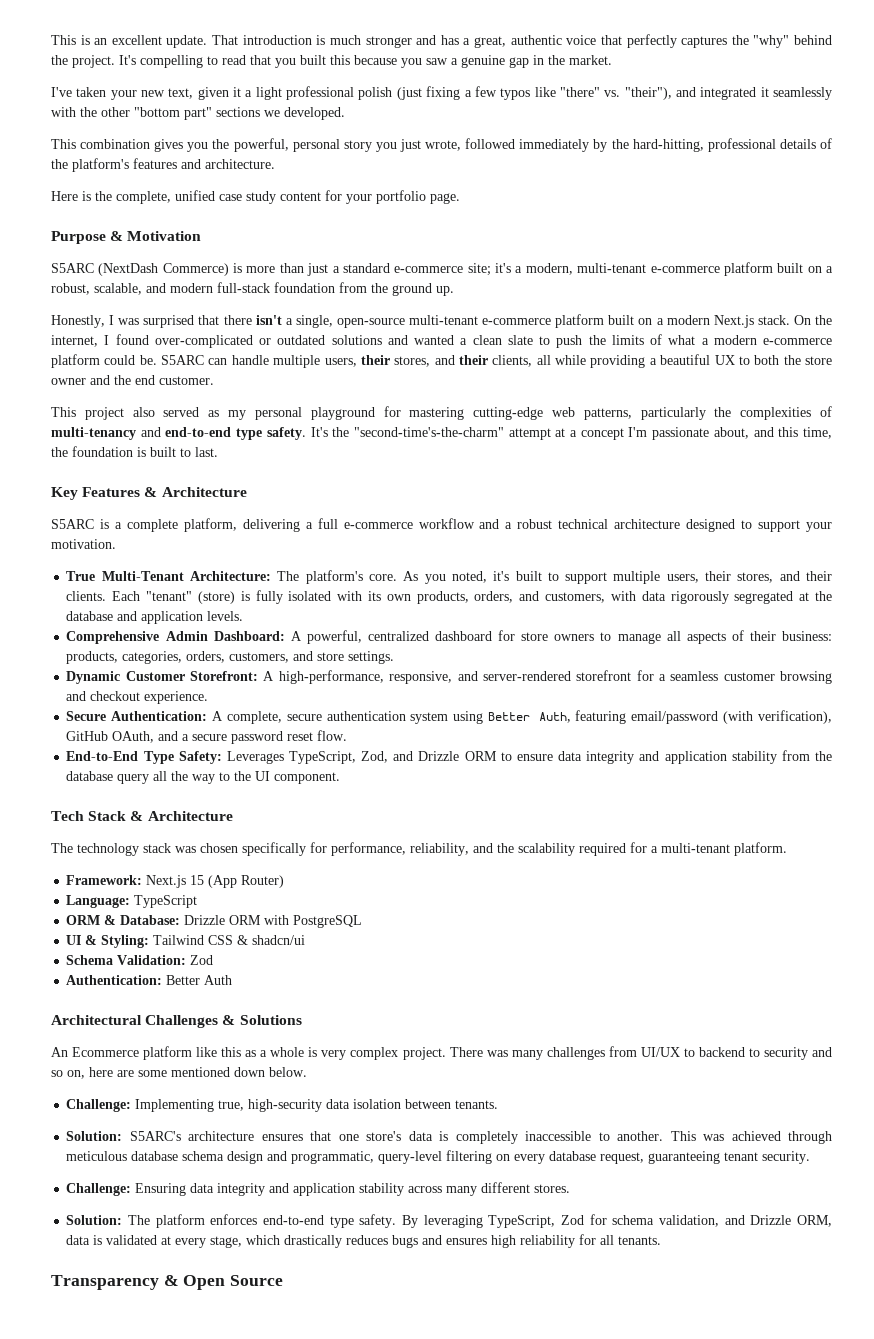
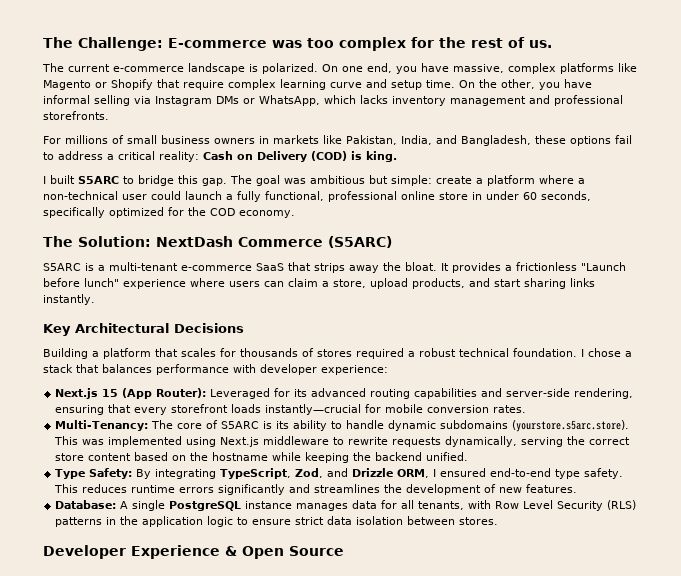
- This is an excellent update. That introduction is much stronger and has a great, authentic voice that perfectly captures the "why" behind the project. It's compelling to read that you built this because you saw a genuine gap in the market.
- I've taken your new text, given it a light professional polish (just fixing a few typos like "there" vs. "their"), and integrated it seamlessly with the other "bottom part" sections we developed.
- This combination gives you the powerful, personal story you just wrote, followed immediately by the hard-hitting, professional details of the platform's features and architecture.
- Here is the complete, unified case study content for your portfolio page.
- Purpose & Motivation
- S5ARC (NextDash Commerce) is more than just a standard e-commerce site; it's a modern, multi-tenant e-commerce platform built on a robust, scalable, and modern full-stack foundation from the ground up.
- Honestly, I was surprised that there isn't a single, open-source multi-tenant e-commerce platform built on a modern Next.js stack. On the internet, I found over-complicated or outdated solutions and wanted a clean slate to push the limits of what a modern e-commerce platform could be. S5ARC can handle multiple users, their stores, and their clients, all while providing a beautiful UX to both the store owner and the end customer.
- This project also served as my personal playground for mastering cutting-edge web patterns, particularly the complexities of multi-tenancy and end-to-end type safety. It's the "second-time's-the-charm" attempt at a concept I'm passionate about, and this time, the foundation is built to last.
- Key Features & Architecture
- S5ARC is a complete platform, delivering a full e-commerce workflow and a robust technical architecture designed to support your motivation.
- True Multi-Tenant Architecture: The platform's core. As you noted, it's built to support multiple users, their stores, and their clients. Each "tenant" (store) is fully isolated with its own products, orders, and customers, with data rigorously segregated at the database and application levels.
- Comprehensive Admin Dashboard: A powerful, centralized dashboard for store owners to manage all aspects of their business: products, categories, orders, customers, and store settings.
- Dynamic Customer Storefront: A high-performance, responsive, and server-rendered storefront for a seamless customer browsing and checkout experience.
- Secure Authentication: A complete, secure authentication system using Better Auth, featuring email/password (with verification), GitHub OAuth, and a secure password reset flow.
- End-to-End Type Safety: Leverages TypeScript, Zod, and Drizzle ORM to ensure data integrity and application stability from the database query all the way to the UI component.
- Tech Stack & Architecture
- The technology stack was chosen specifically for performance, reliability, and the scalability required for a multi-tenant platform.
- Framework: Next.js 15 (App Router)
- Language: TypeScript
- ORM & Database: Drizzle ORM with PostgreSQL
- UI & Styling: Tailwind CSS & shadcn/ui
- Schema Validation: Zod
- Authentication: Better Auth
- Architectural Challenges & Solutions
- An Ecommerce platform like this as a whole is very complex project. There was many challenges from UI/UX to backend to security and so on, here are some mentioned down below.
- Challenge: Implementing true, high-security data isolation between tenants.
- Solution: S5ARC's architecture ensures that one store's data is completely inaccessible to another. This was achieved through meticulous database schema design and programmatic, query-level filtering on every database request, guaranteeing tenant security.
- Challenge: Ensuring data integrity and application stability across many different stores.
- Solution: The platform enforces end-to-end type safety. By leveraging TypeScript, Zod for schema validation, and Drizzle ORM, data is validated at every stage, which drastically reduces bugs and ensures high reliability for all tenants.
- Transparency & Open Source
+ The Challenge: E-commerce was too complex for the rest of us.
+ The current e-commerce landscape is polarized. On one end, you have massive, complex platforms like Magento or Shopify that require complex learning curve and setup time. On the other, you have informal selling via Instagram DMs or WhatsApp, which lacks inventory management and professional storefronts.
+ For millions of small business owners in markets like Pakistan, India, and Bangladesh, these options fail to address a critical reality: Cash on Delivery (COD) is king.
+ I built S5ARC to bridge this gap. The goal was ambitious but simple: create a platform where a non-technical user could launch a fully functional, professional online store in under 60 seconds, specifically optimized for the COD economy.
+ The Solution: NextDash Commerce (S5ARC)
+ S5ARC is a multi-tenant e-commerce SaaS that strips away the bloat. It provides a frictionless "Launch before lunch" experience where users can claim a store, upload products, and start sharing links instantly.
+ Key Architectural Decisions
+ Building a platform that scales for thousands of stores required a robust technical foundation. I chose a stack that balances performance with developer experience:
+ Next.js 15 (App Router): Leveraged for its advanced routing capabilities and server-side rendering, ensuring that every storefront loads instantly—crucial for mobile conversion rates.
+ Multi-Tenancy: The core of S5ARC is its ability to handle dynamic subdomains (yourstore.s5arc.store). This was implemented using Next.js middleware to rewrite requests dynamically, serving the correct store content based on the hostname while keeping the backend unified.
+ Type Safety: By integrating TypeScript, Zod, and Drizzle ORM, I ensured end-to-end type safety. This reduces runtime errors significantly and streamlines the development of new features.
+ Database: A single PostgreSQL instance manages data for all tenants, with Row Level Security (RLS) patterns in the application logic to ensure strict data isolation between stores.
+ Developer Experience & Open Source

